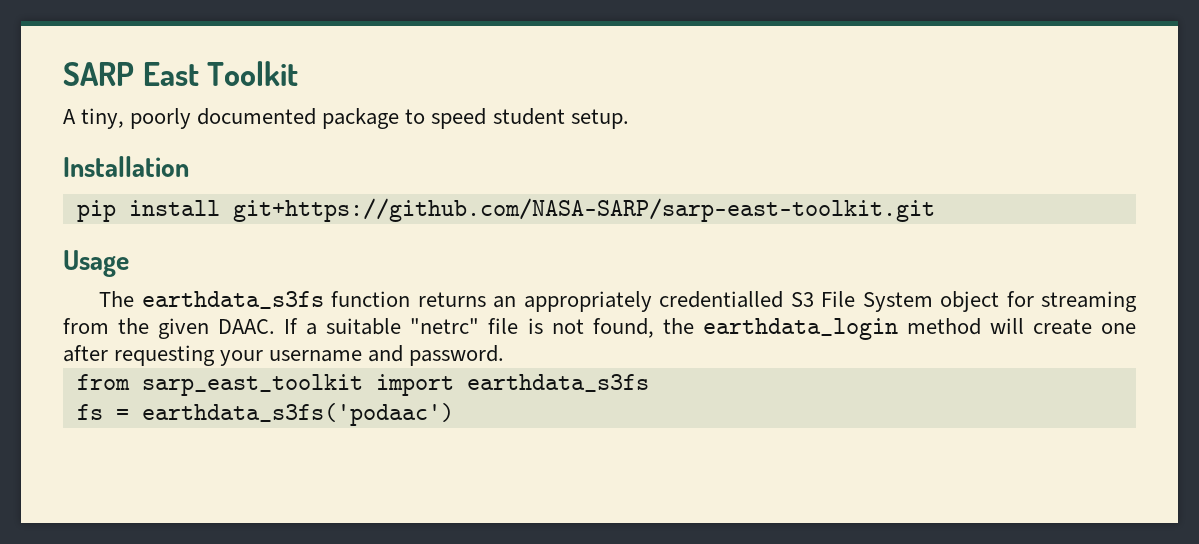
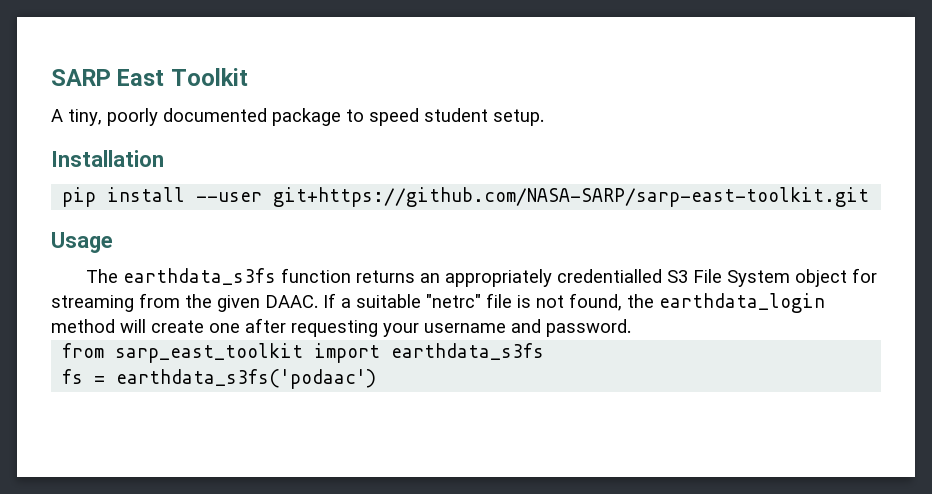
- pip install git+https://github.com/NASA-SARP/sarp-east-toolkit.git
+ pip install --user git+https://github.com/NASA-SARP/sarp-east-toolkit.git

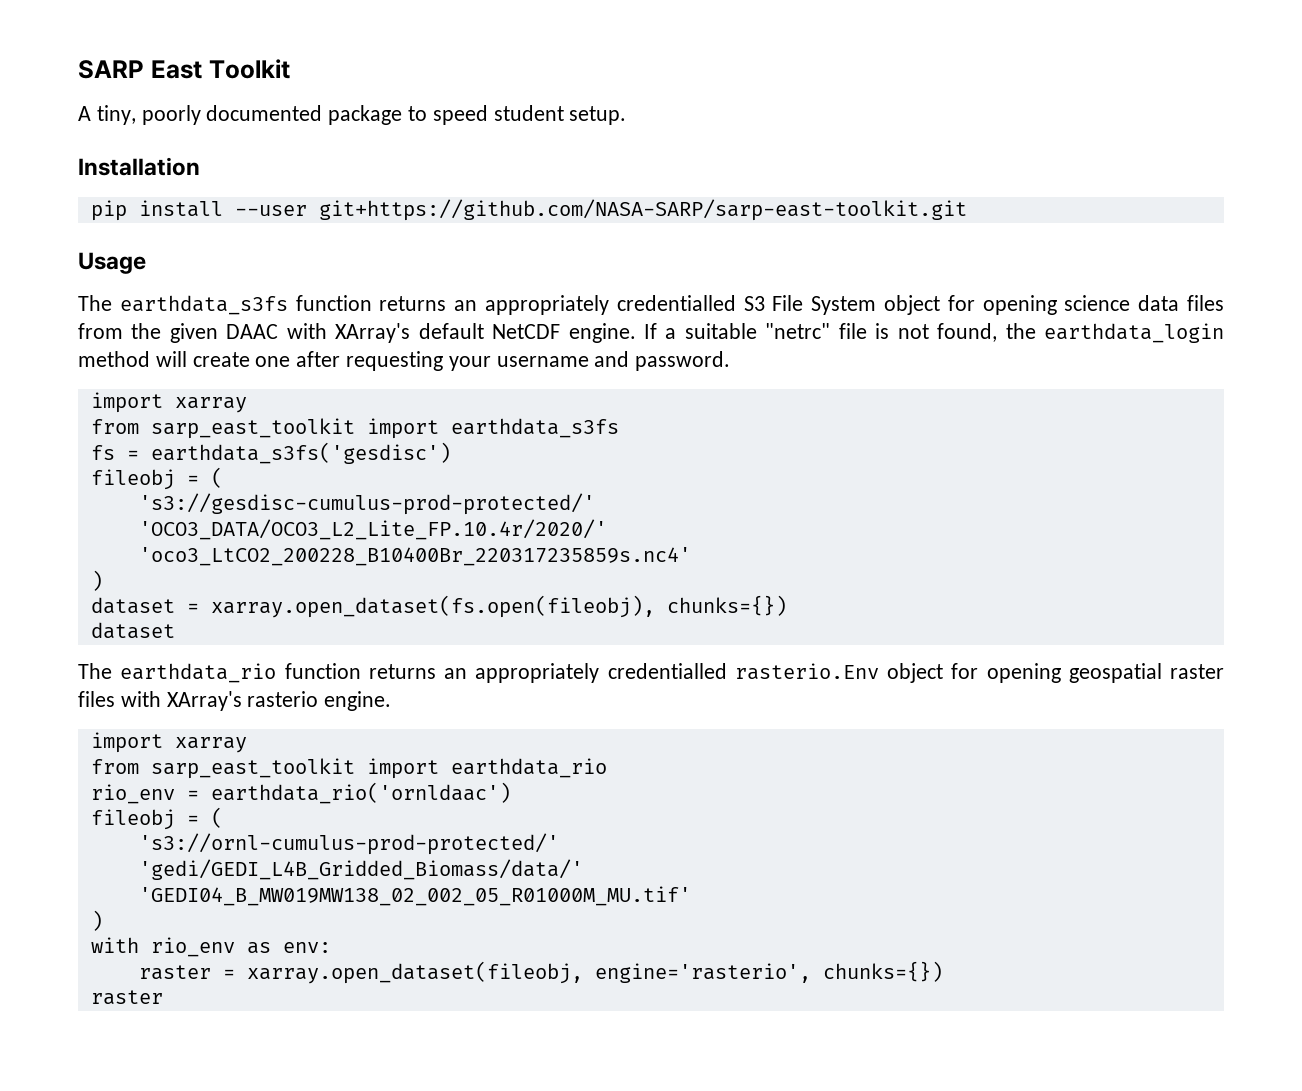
- The earthdata_s3fs function returns an appropriately credentialled S3 File System object for streaming from the given DAAC.
+ The earthdata_s3fs function returns an appropriately credentialled S3 File System object for opening science data files from the given DAAC with XArray's default NetCDF engine.
  If a suitable "netrc" file is not found, the earthdata_login method will create one after requesting your username and password.
+ import xarray
- fs = earthdata_s3fs('podaac')
+ fs = earthdata_s3fs('gesdisc')
+ fileobj = (
+ 's3://gesdisc-cumulus-prod-protected/'
+ 'OCO3_DATA/OCO3_L2_Lite_FP.10.4r/2020/'
+ 'oco3_LtCO2_200228_B10400Br_220317235859s.nc4'
+ )
+ dataset = xarray.open_dataset(fs.open(fileobj), chunks={})
+ dataset
+ The earthdata_rio function returns an appropriately credentialled rasterio.Env object for opening geospatial raster files with XArray's rasterio engine.
+ import xarray
+ from sarp_east_toolkit import earthdata_rio
+ rio_env = earthdata_rio('ornldaac')
+ fileobj = (
+ 's3://ornl-cumulus-prod-protected/'
+ 'gedi/GEDI_L4B_Gridded_Biomass/data/'
+ 'GEDI04_B_MW019MW138_02_002_05_R01000M_MU.tif'
+ )
+ with rio_env as env:
+ raster = xarray.open_dataset(fileobj, engine='rasterio', chunks={})
+ raster

